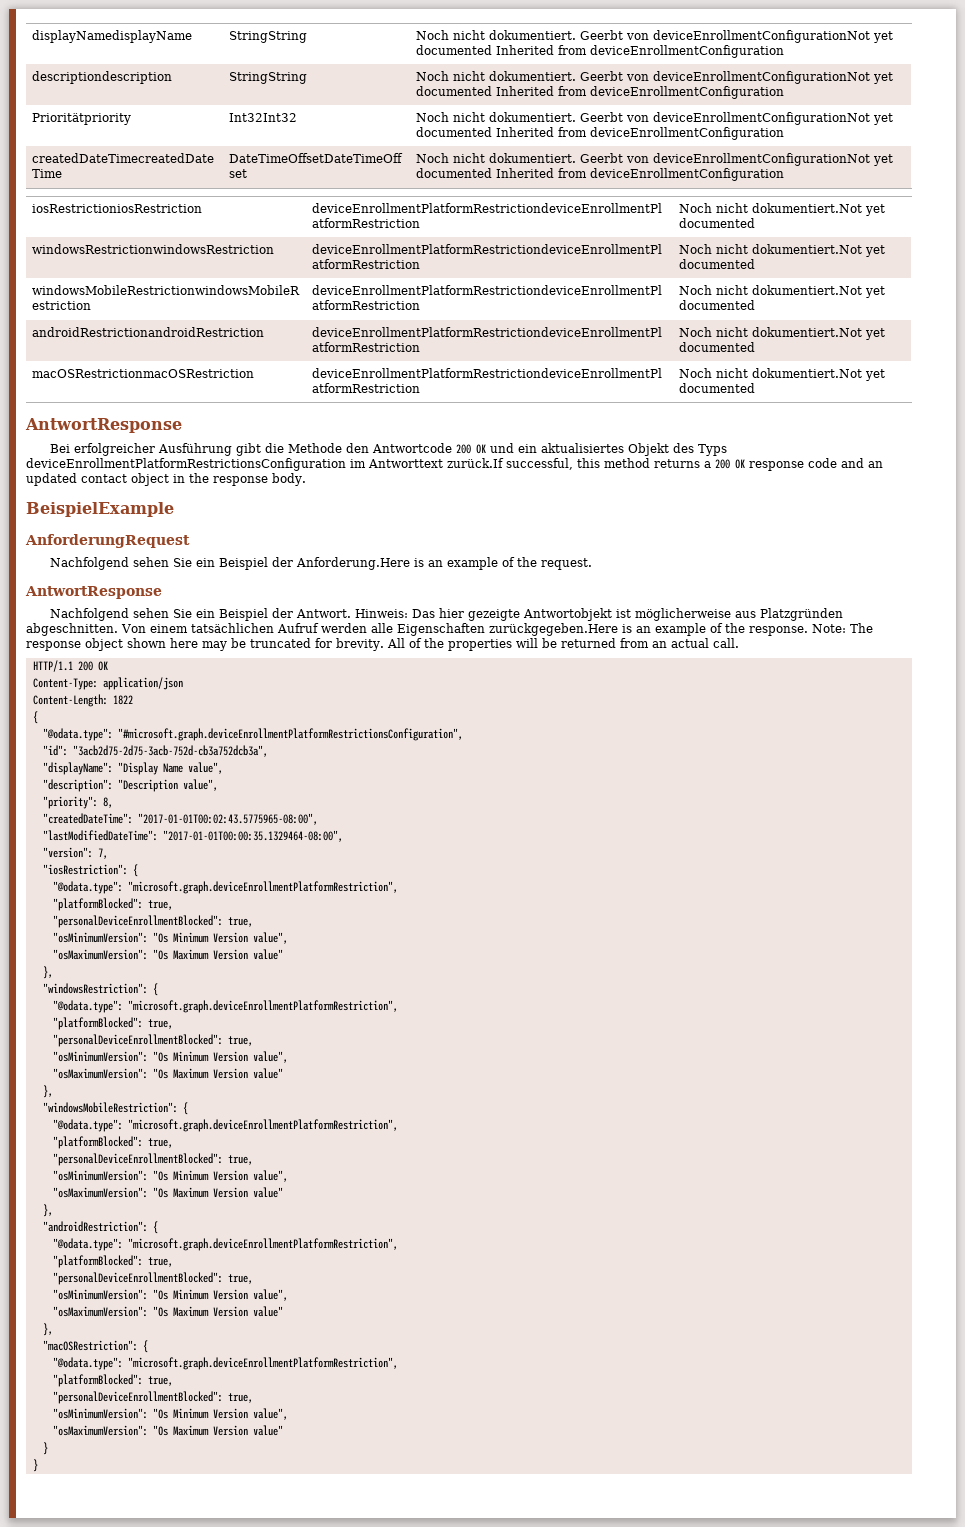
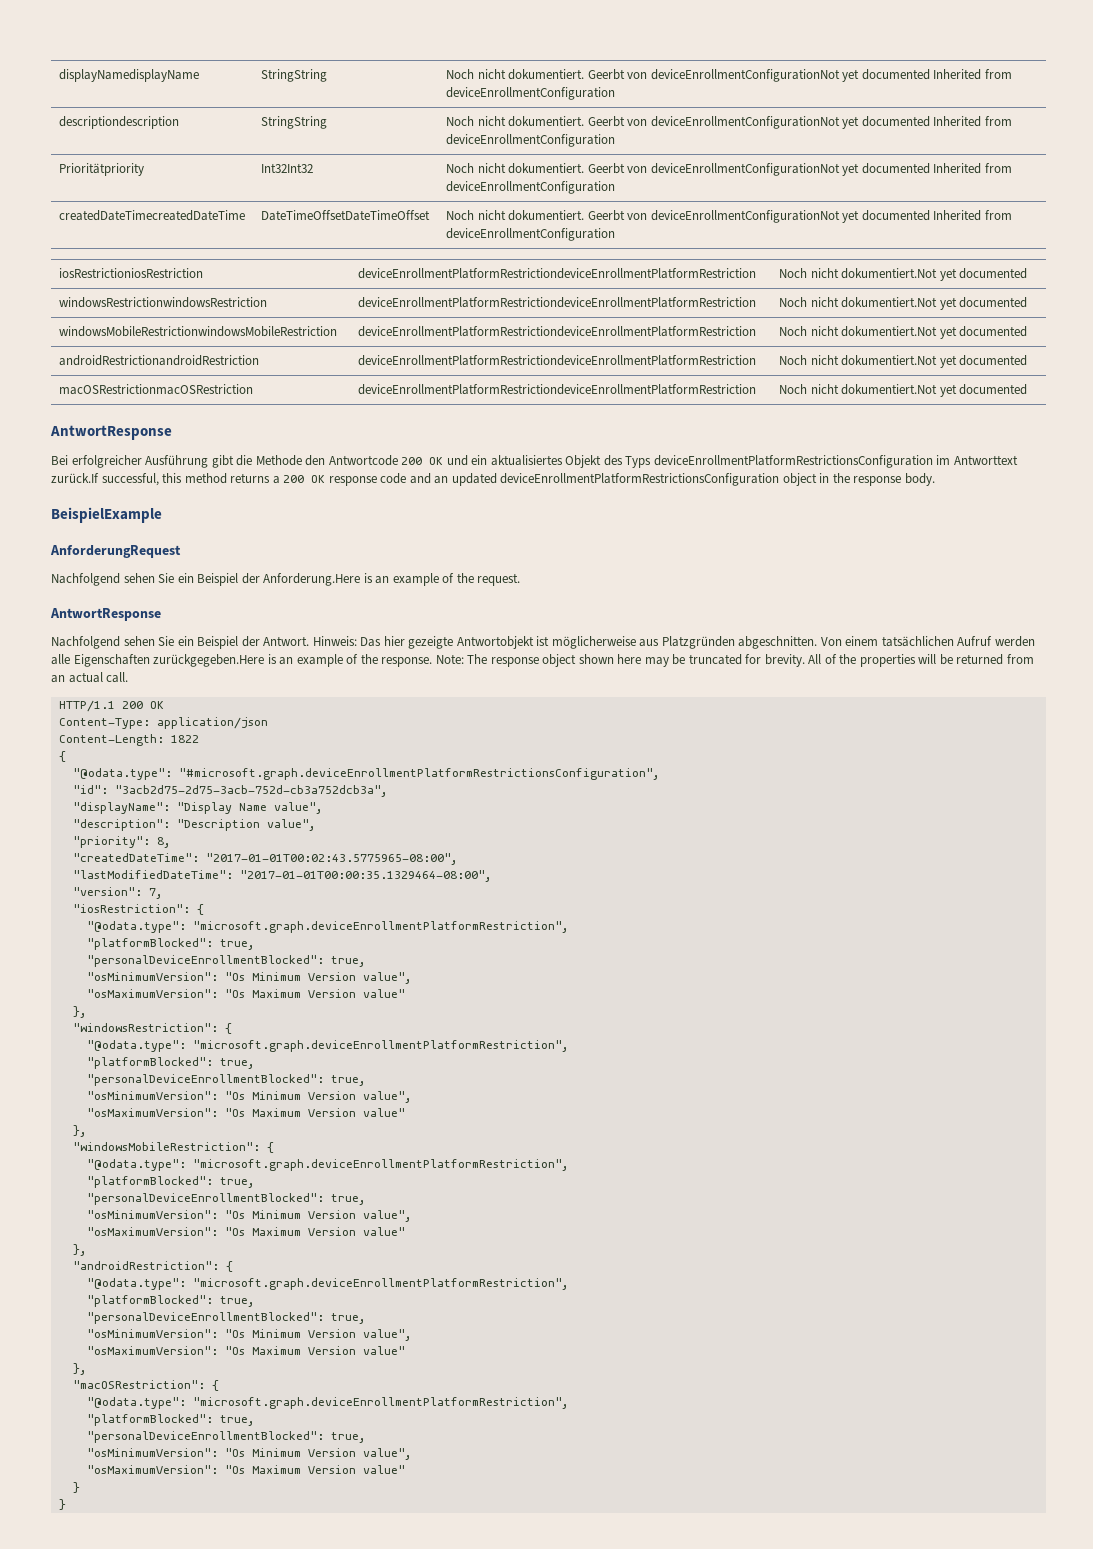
- Bei erfolgreicher Ausführung gibt die Methode den Antwortcode 200 OK und ein aktualisiertes Objekt des Typs deviceEnrollmentPlatformRestrictionsConfiguration im Antworttext zurück.If successful, this method returns a 200 OK response code and an updated contact object in the response body.
+ Bei erfolgreicher Ausführung gibt die Methode den Antwortcode 200 OK und ein aktualisiertes Objekt des Typs deviceEnrollmentPlatformRestrictionsConfiguration im Antworttext zurück.If successful, this method returns a 200 OK response code and an updated deviceEnrollmentPlatformRestrictionsConfiguration object in the response body.

